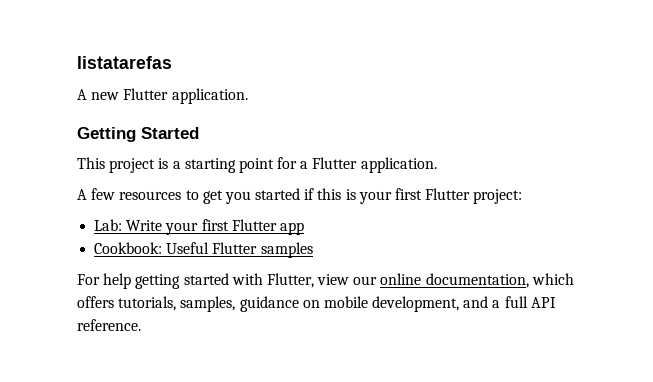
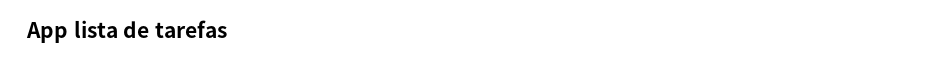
- listatarefas
- A new Flutter application.
- Getting Started
- This project is a starting point for a Flutter application.
- A few resources to get you started if this is your first Flutter project:
- Lab: Write your first Flutter app
- Cookbook: Useful Flutter samples
- For help getting started with Flutter, view our online documentation, which offers tutorials, samples, guidance on mobile development, and a full API reference.
+ App lista de tarefas

